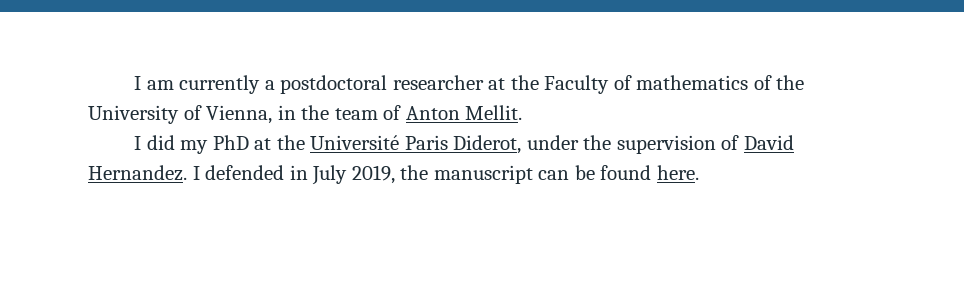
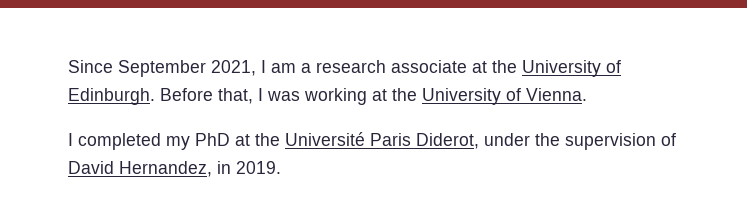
- I am currently a postdoctoral researcher at the Faculty of mathematics of the University of Vienna, in the team of Anton Mellit.
- I did my PhD at the Université Paris Diderot, under the supervision of David Hernandez. I defended in July 2019, the manuscript can be found here.
+ Since September 2021, I am a research associate at the University of Edinburgh. Before that, I was working at the University of Vienna.
+ I completed my PhD at the Université Paris Diderot, under the supervision of David Hernandez, in 2019.

